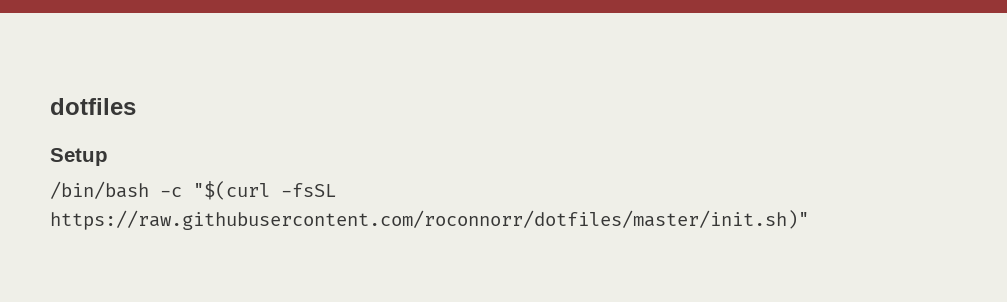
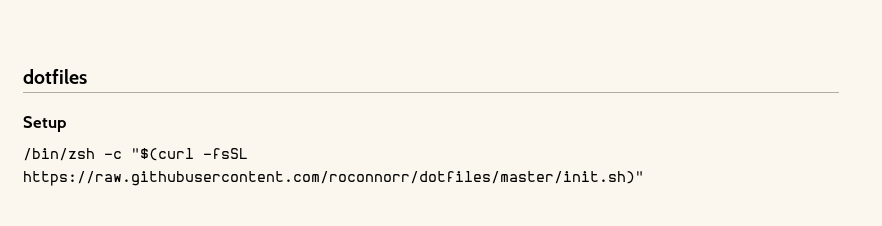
- /bin/bash -c "$(curl -fsSL https://raw.githubusercontent.com/roconnorr/dotfiles/master/init.sh)"
+ /bin/zsh -c "$(curl -fsSL https://raw.githubusercontent.com/roconnorr/dotfiles/master/init.sh)"

